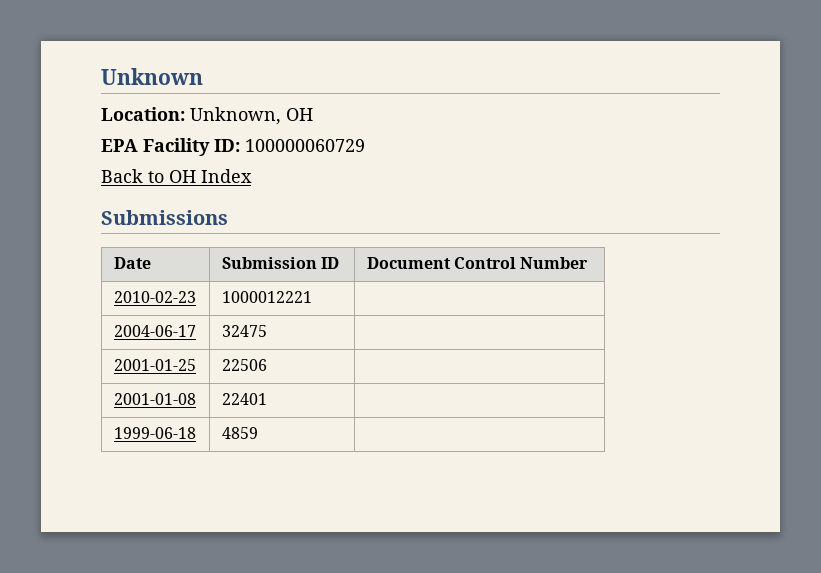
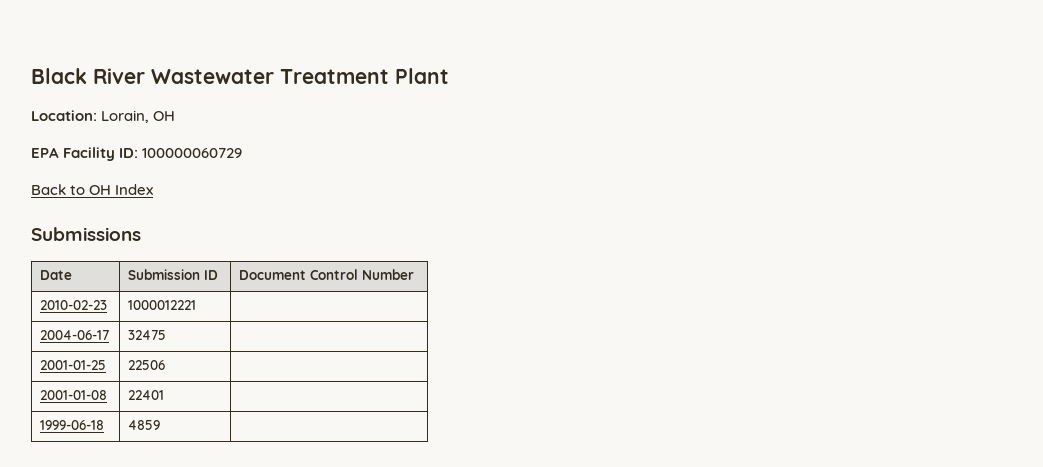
- Unknown
+ Black River Wastewater Treatment Plant
- Location: Unknown, OH
+ Location: Lorain, OH

